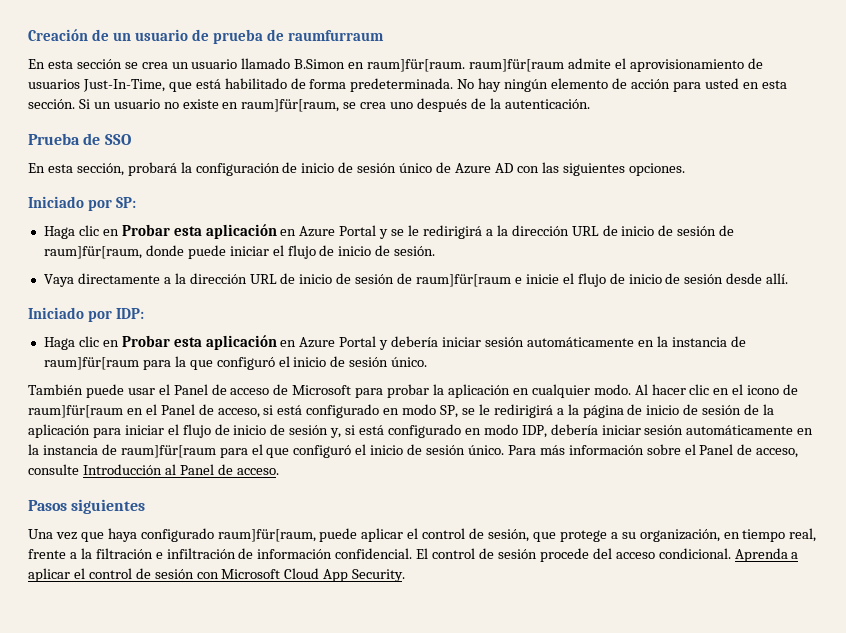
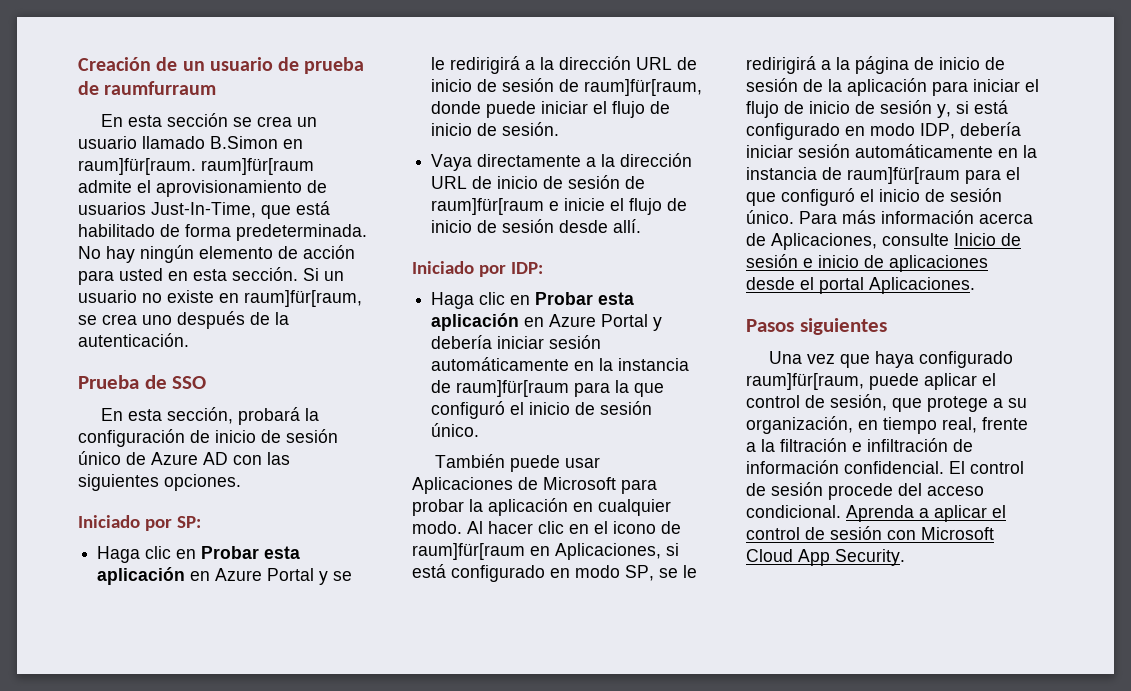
- También puede usar el Panel de acceso de Microsoft para probar la aplicación en cualquier modo.
+ También puede usar Aplicaciones de Microsoft para probar la aplicación en cualquier modo.
- Al hacer clic en el icono de raum]für[raum en el Panel de acceso, si está configurado en modo SP, se le redirigirá a la página de inicio de sesión de la aplicación para iniciar el flujo de inicio de sesión y, si está configurado en modo IDP, debería iniciar sesión automáticamente en la instancia de raum]für[raum para el que configuró el inicio de sesión único.
+ Al hacer clic en el icono de raum]für[raum en Aplicaciones, si está configurado en modo SP, se le redirigirá a la página de inicio de sesión de la aplicación para iniciar el flujo de inicio de sesión y, si está configurado en modo IDP, debería iniciar sesión automáticamente en la instancia de raum]für[raum para el que configuró el inicio de sesión único.
- Para más información sobre el Panel de acceso, consulte Introducción al Panel de acceso.
+ Para más información acerca de Aplicaciones, consulte Inicio de sesión e inicio de aplicaciones desde el portal Aplicaciones.

